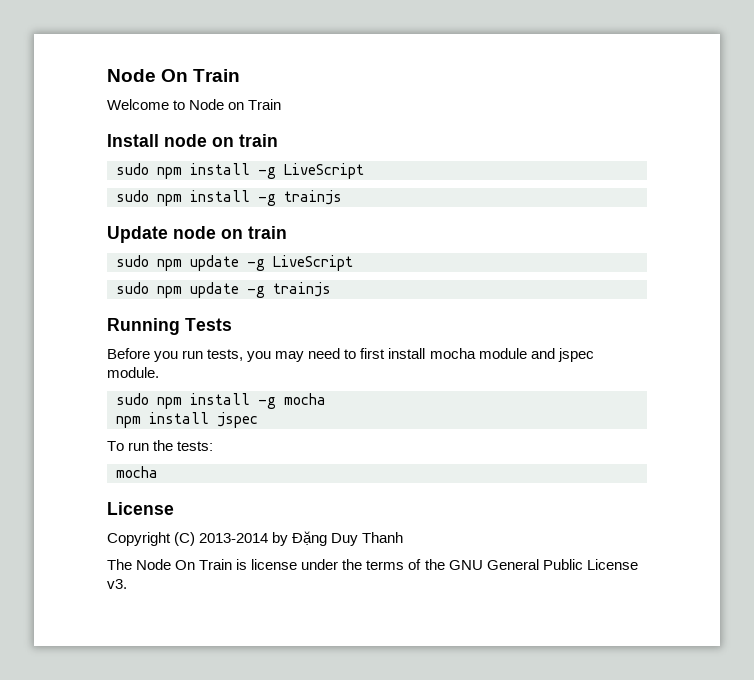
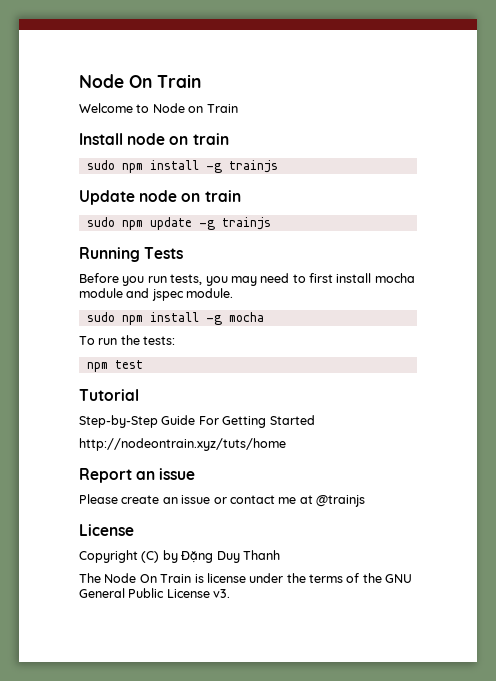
- sudo npm install -g LiveScript
- sudo npm update -g LiveScript
- npm install jspec
  To run the tests:
- mocha
+ npm test
+ Tutorial
+ Step-by-Step Guide For Getting Started
+ http://nodeontrain.xyz/tuts/home
+ Report an issue
+ Please create an issue or contact me at @trainjs
- Copyright (C) 2013-2014 by Đặng Duy Thanh
+ Copyright (C) by Đặng Duy Thanh

